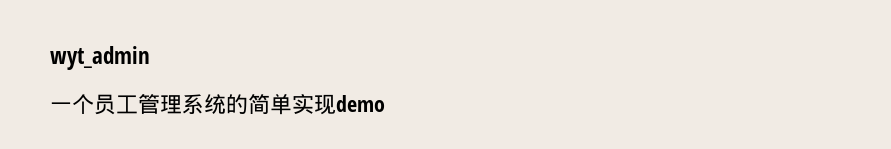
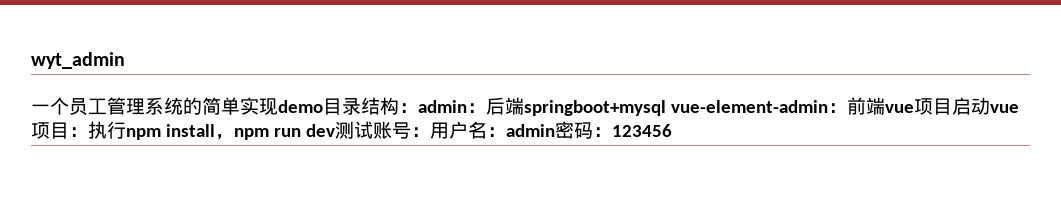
- 一个员工管理系统的简单实现demo
+ 一个员工管理系统的简单实现demo目录结构：admin：后端springboot+mysql vue-element-admin：前端vue项目启动vue项目：执行npm install，npm run dev测试账号：用户名：admin密码：123456

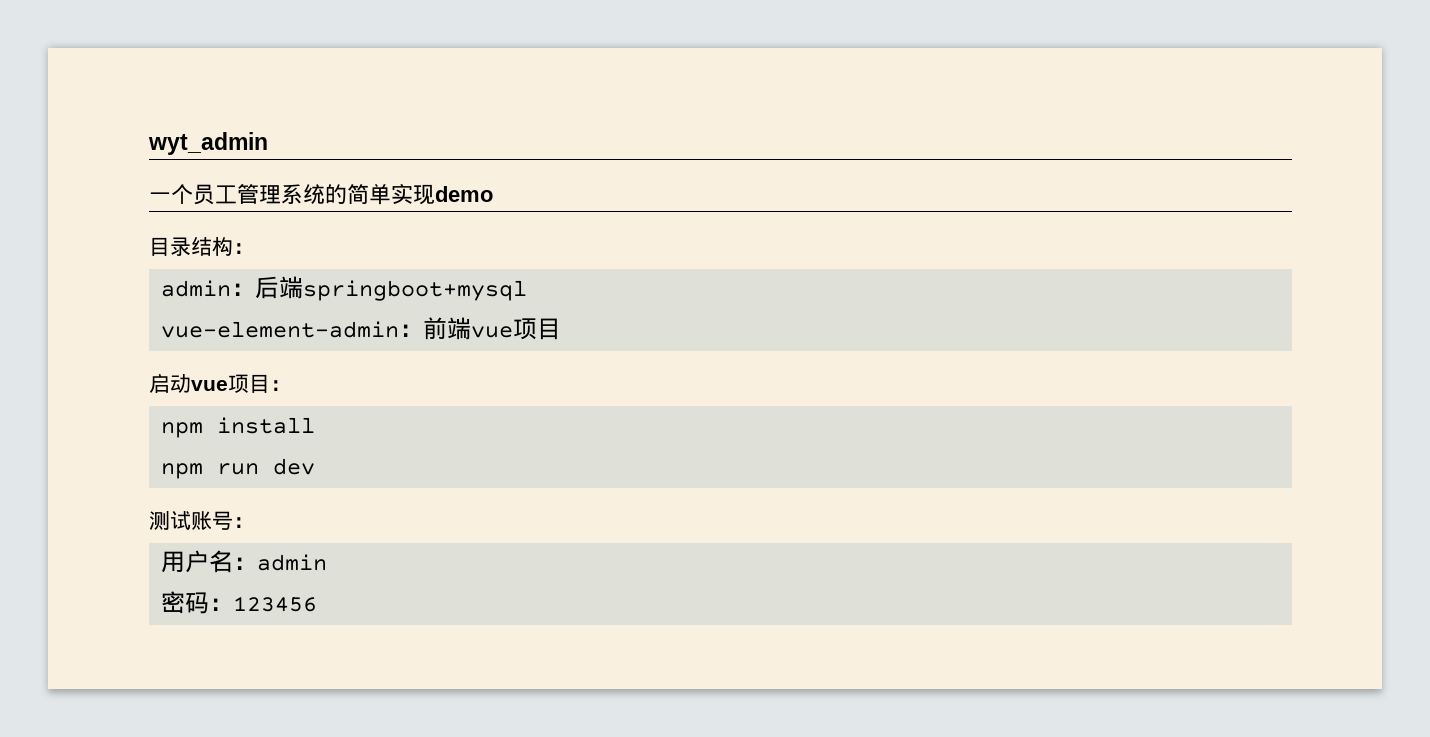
- 一个员工管理系统的简单实现demo目录结构：admin：后端springboot+mysql vue-element-admin：前端vue项目启动vue项目：执行npm install，npm run dev测试账号：用户名：admin密码：123456
+ 一个员工管理系统的简单实现demo
+ 目录结构：
+ admin：后端springboot+mysql
+ vue-element-admin：前端vue项目
+ 启动vue项目：
+ npm install
+ npm run dev
+ 测试账号：
+ 用户名：admin
+ 密码：123456

